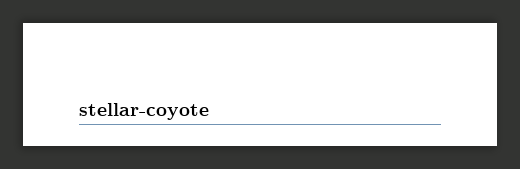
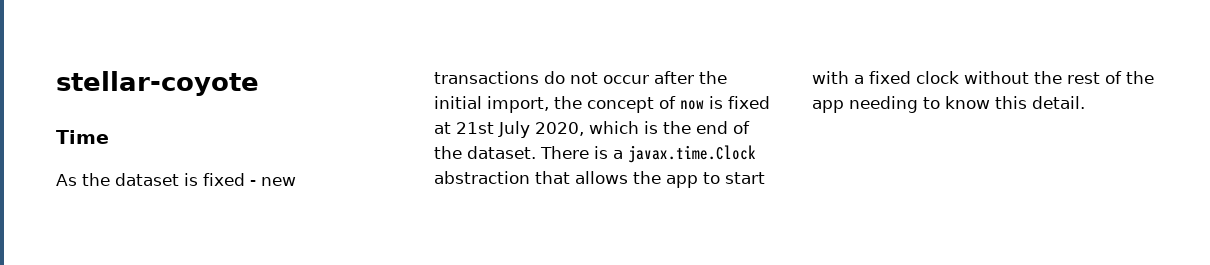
+ Time
+ As the dataset is fixed - new transactions do not occur after the initial import, the concept of now is fixed at 21st July 2020, which is the end of the dataset. There is a javax.time.Clock abstraction that allows the app to start with a fixed clock without the rest of the app needing to know this detail.

